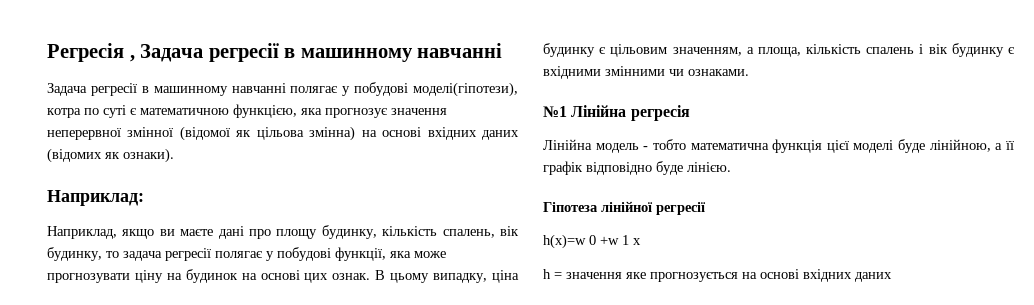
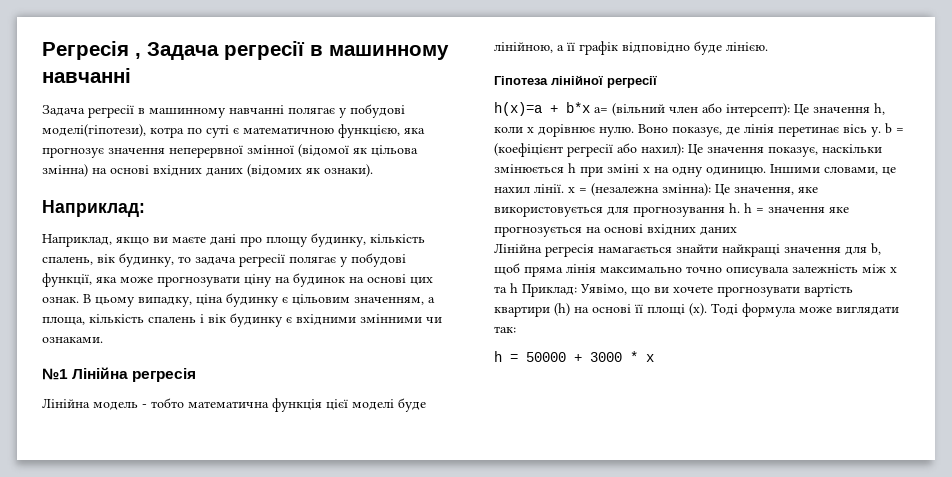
- h(x)=w 0 +w 1 x
- h = значення яке прогнозується на основі вхідних даних
+ h(x)=a + b*x a= (вільний член або інтерсепт): Це значення h, коли x дорівнює нулю. Воно показує, де лінія перетинає вісь y. b = (коефіцієнт регресії або нахил): Це значення показує, наскільки змінюється h при зміні x на одну одиницю. Іншими словами, це нахил лінії. x = (незалежна змінна): Це значення, яке використовується для прогнозування h. h = значення яке прогнозується на основі вхідних даних
+ Лінійна регресія намагається знайти найкращі значення для b, щоб пряма лінія максимально точно описувала залежність між x та h Приклад: Уявімо, що ви хочете прогнозувати вартість квартири (h) на основі її площі (x). Тоді формула може виглядати так:
+ h = 50000 + 3000 * x

